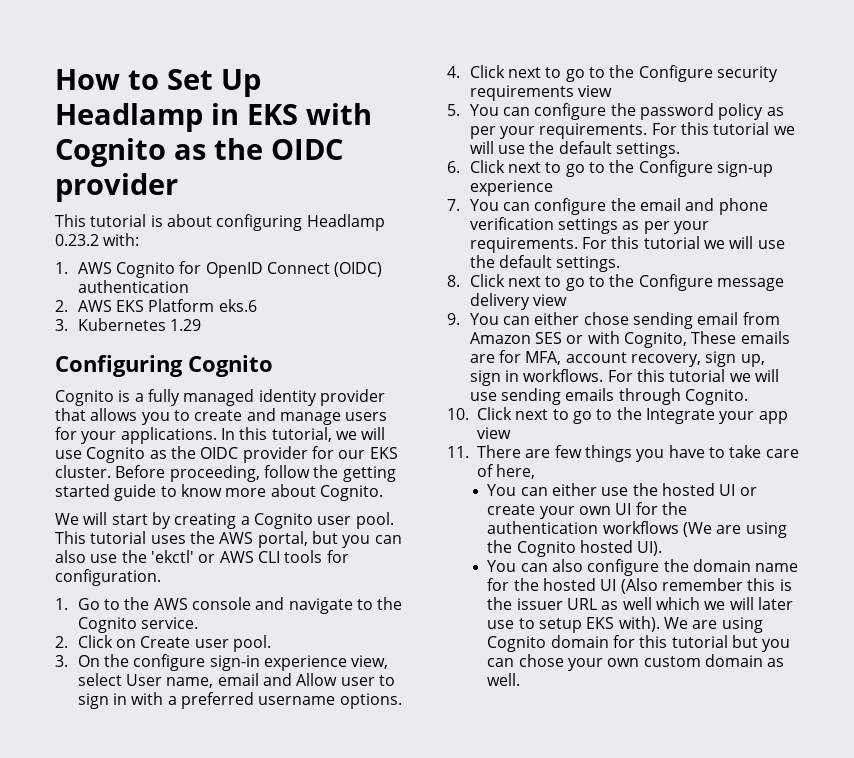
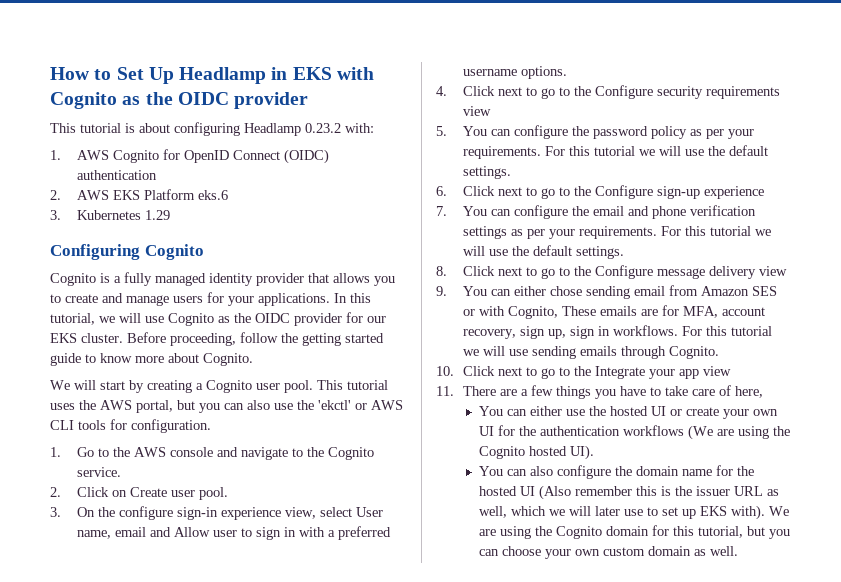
- 11. There are few things you have to take care of here,
+ 11. There are a few things you have to take care of here,
- You can also configure the domain name for the hosted UI (Also remember this is the issuer URL as well which we will later use to setup EKS with).
+ You can also configure the domain name for the hosted UI (Also remember this is the issuer URL as well, which we will later use to set up EKS with).
- We are using Cognito domain for this tutorial but you can chose your own custom domain as well.
+ We are using the Cognito domain for this tutorial, but you can choose your own custom domain as well.

